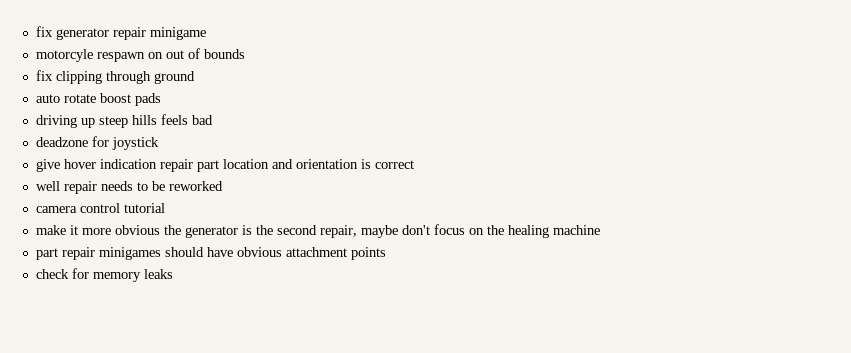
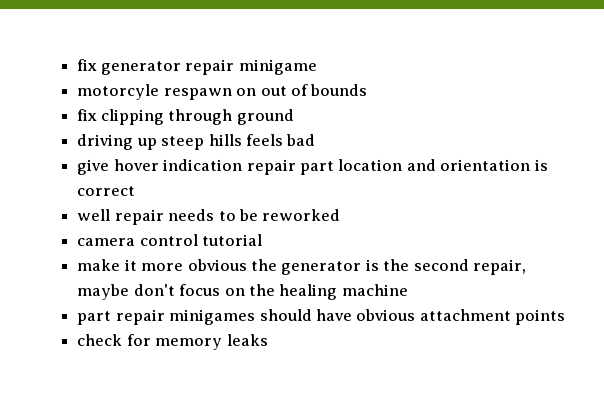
- auto rotate boost pads
- deadzone for joystick

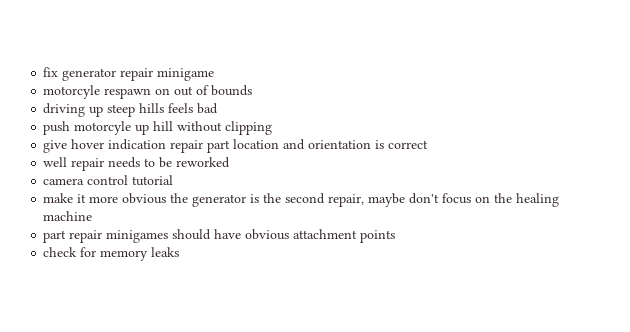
- fix clipping through ground
+ push motorcyle up hill without clipping

